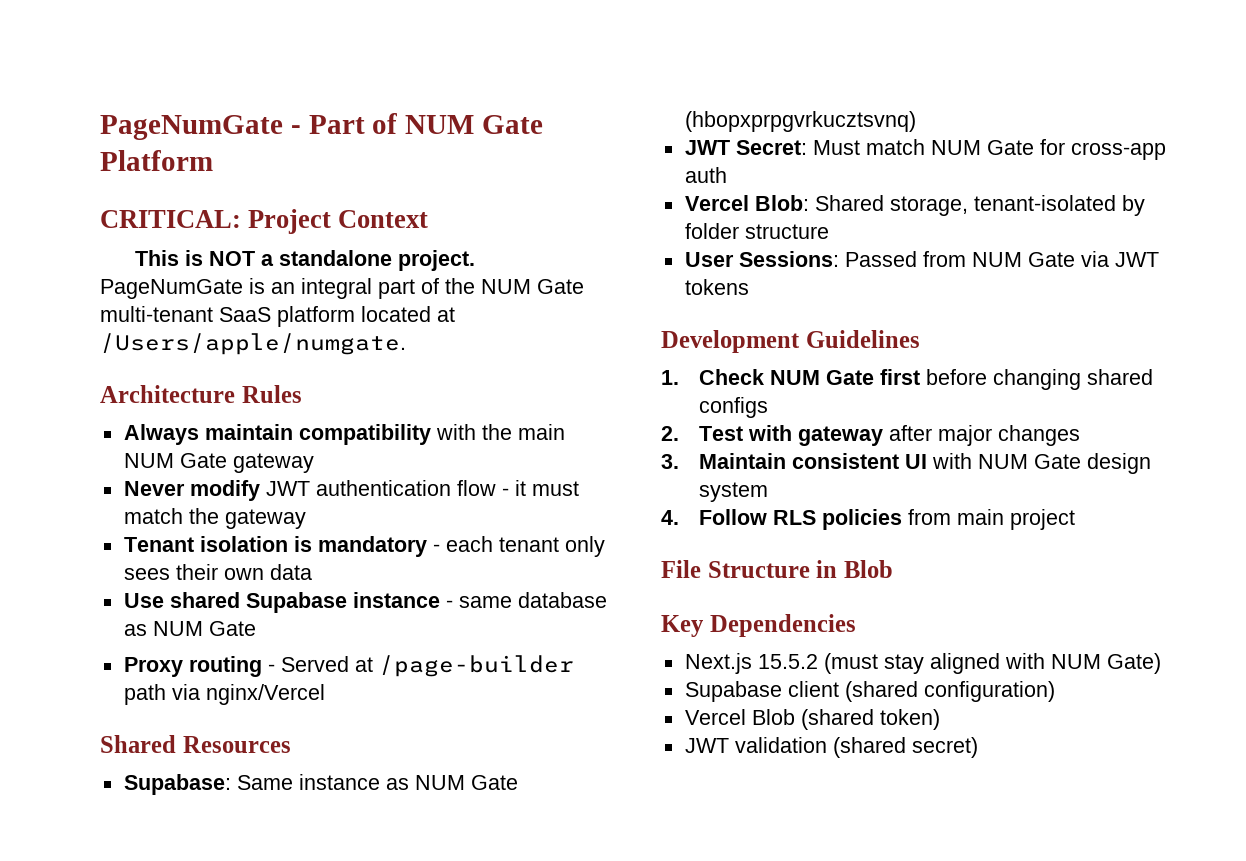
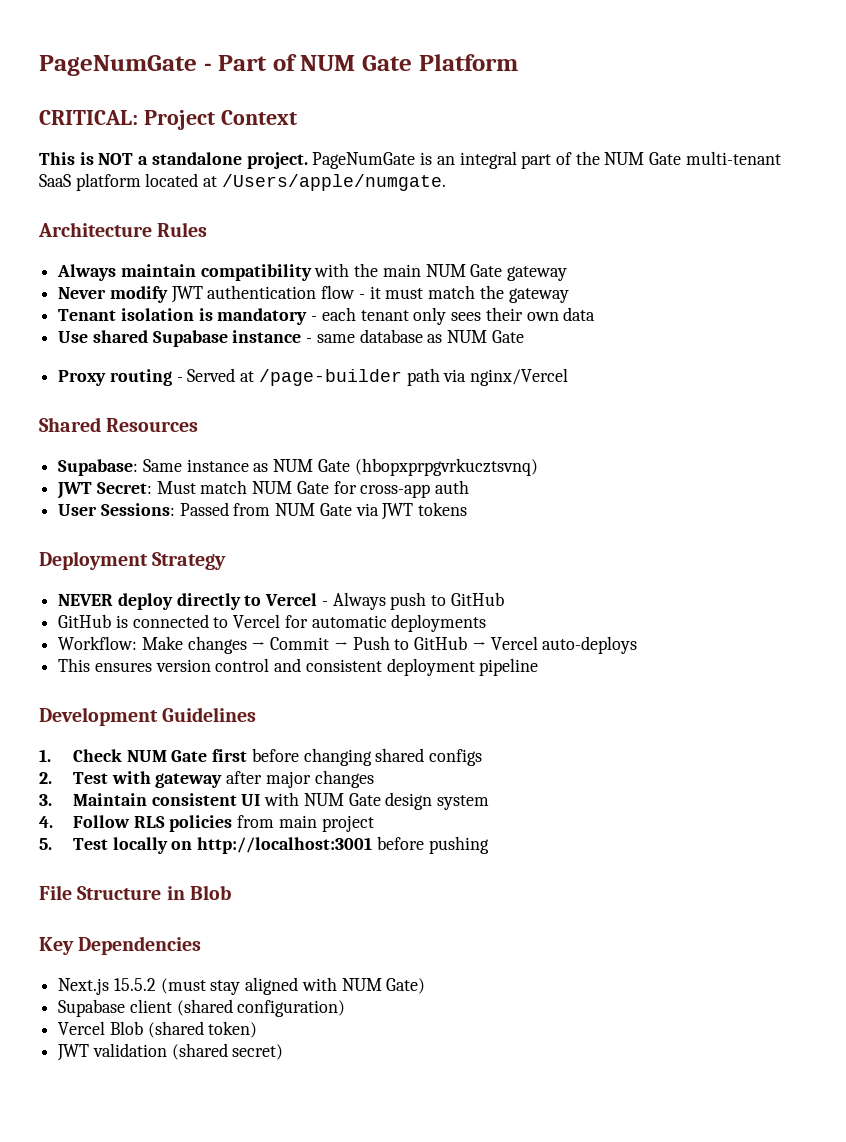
- Vercel Blob: Shared storage, tenant-isolated by folder structure
+ Deployment Strategy
+ NEVER deploy directly to Vercel - Always push to GitHub
+ GitHub is connected to Vercel for automatic deployments
+ Workflow: Make changes → Commit → Push to GitHub → Vercel auto-deploys
+ This ensures version control and consistent deployment pipeline
+ 5. Test locally on http://localhost:3001 before pushing

